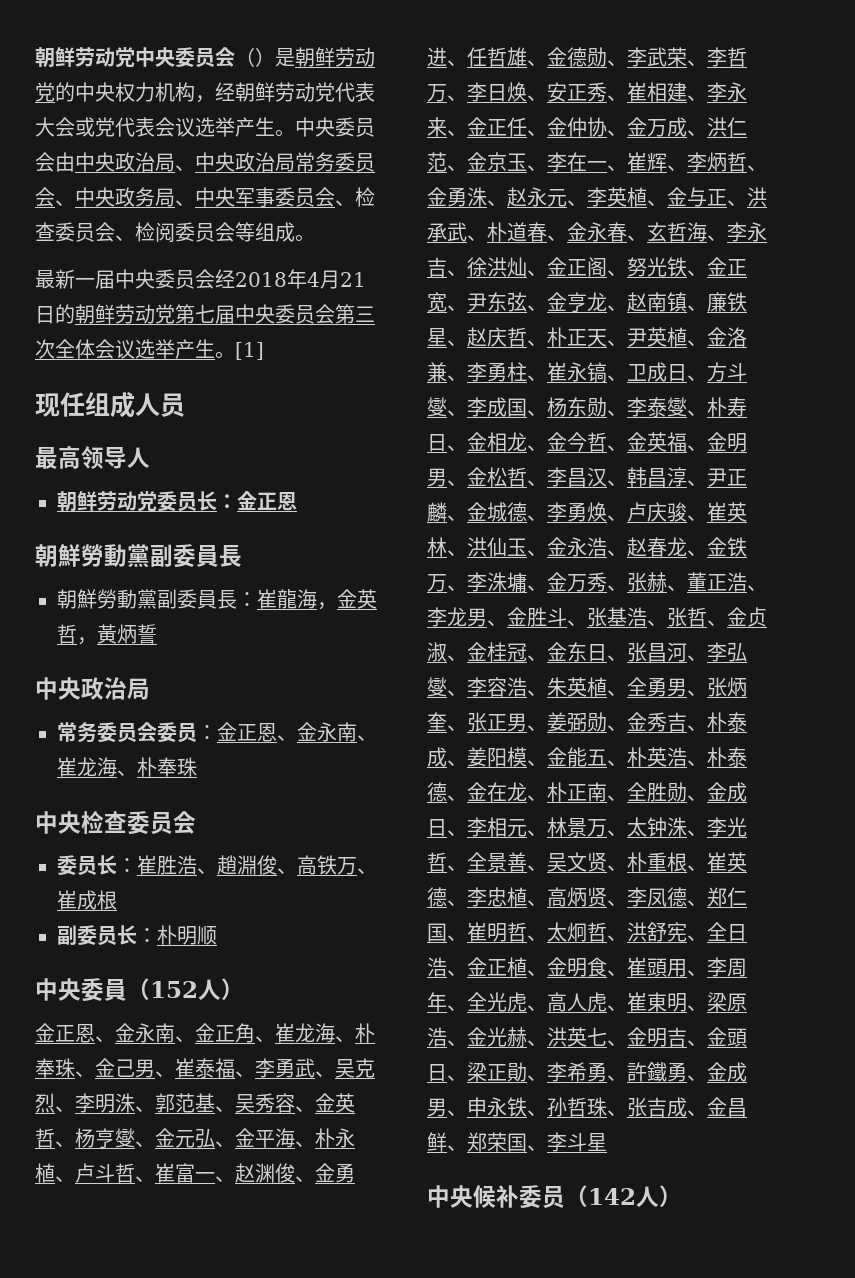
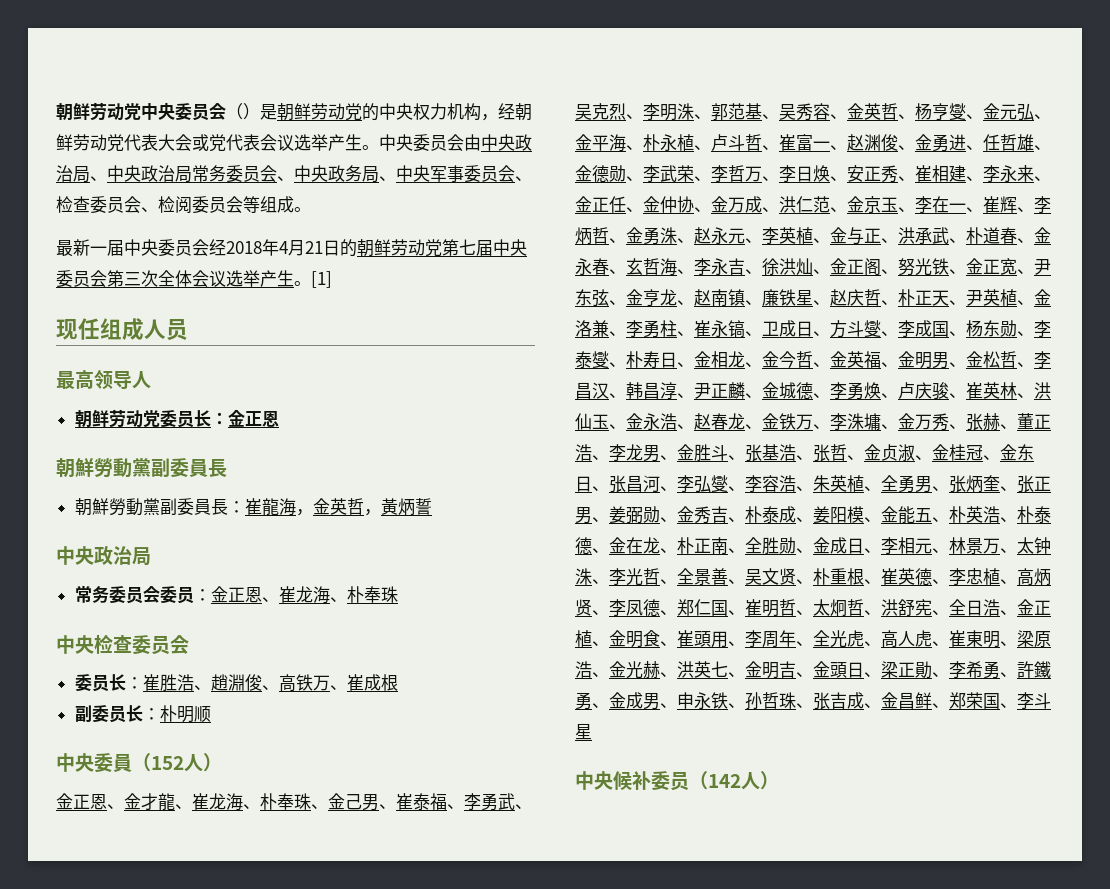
- 常务委员会委员：金正恩、金永南、崔龙海、朴奉珠
+ 常务委员会委员：金正恩、崔龙海、朴奉珠
- 金正恩、金永南、金正角、崔龙海、朴奉珠、金己男、崔泰福、李勇武、吴克烈、李明洙、郭范基、吴秀容、金英哲、杨亨燮、金元弘、金平海、朴永植、卢斗哲、崔富一、赵渊俊、金勇进、任哲雄、金德勋、李武荣、李哲万、李日焕、安正秀、崔相建、李永来、金正任、金仲协、金万成、洪仁范、金京玉、李在一、崔辉、李炳哲、金勇洙、赵永元、李英植、金与正、洪承武、朴道春、金永春、玄哲海、李永吉、徐洪灿、金正阁、努光铁、金正宽、尹东弦、金亨龙、赵南镇、廉铁星、赵庆哲、朴正天、尹英植、金洛兼、李勇柱、崔永镐、卫成日、方斗燮、李成国、杨东勋、李泰燮、朴寿日、金相龙、金今哲、金英福、金明男、金松哲、李昌汉、韩昌淳、尹正麟、金城德、李勇焕、卢庆骏、崔英林、洪仙玉、金永浩、赵春龙、金铁万、李洙墉、金万秀、张赫、董正浩、李龙男、金胜斗、张基浩、张哲、金贞淑、金桂冠、金东日、张昌河、李弘燮、李容浩、朱英植、全勇男、张炳奎、张正男、姜弼勋、金秀吉、朴泰成、姜阳模、金能五、朴英浩、朴泰德、金在龙、朴正南、全胜勋、金成日、李相元、林景万、太钟洙、李光哲、全景善、吴文贤、朴重根、崔英德、李忠植、高炳贤、李凤德、郑仁国、崔明哲、太炯哲、洪舒宪、全日浩、金正植、金明食、崔頭用、李周年、全光虎、高人虎、崔東明、梁原浩、金光赫、洪英七、金明吉、金頭日、梁正勛、李希勇、許鐵勇、金成男、申永铁、孙哲珠、张吉成、金昌鲜、郑荣国、李斗星
+ 金正恩、金才龍、崔龙海、朴奉珠、金己男、崔泰福、李勇武、吴克烈、李明洙、郭范基、吴秀容、金英哲、杨亨燮、金元弘、金平海、朴永植、卢斗哲、崔富一、赵渊俊、金勇进、任哲雄、金德勋、李武荣、李哲万、李日焕、安正秀、崔相建、李永来、金正任、金仲协、金万成、洪仁范、金京玉、李在一、崔辉、李炳哲、金勇洙、赵永元、李英植、金与正、洪承武、朴道春、金永春、玄哲海、李永吉、徐洪灿、金正阁、努光铁、金正宽、尹东弦、金亨龙、赵南镇、廉铁星、赵庆哲、朴正天、尹英植、金洛兼、李勇柱、崔永镐、卫成日、方斗燮、李成国、杨东勋、李泰燮、朴寿日、金相龙、金今哲、金英福、金明男、金松哲、李昌汉、韩昌淳、尹正麟、金城德、李勇焕、卢庆骏、崔英林、洪仙玉、金永浩、赵春龙、金铁万、李洙墉、金万秀、张赫、董正浩、李龙男、金胜斗、张基浩、张哲、金贞淑、金桂冠、金东日、张昌河、李弘燮、李容浩、朱英植、全勇男、张炳奎、张正男、姜弼勋、金秀吉、朴泰成、姜阳模、金能五、朴英浩、朴泰德、金在龙、朴正南、全胜勋、金成日、李相元、林景万、太钟洙、李光哲、全景善、吴文贤、朴重根、崔英德、李忠植、高炳贤、李凤德、郑仁国、崔明哲、太炯哲、洪舒宪、全日浩、金正植、金明食、崔頭用、李周年、全光虎、高人虎、崔東明、梁原浩、金光赫、洪英七、金明吉、金頭日、梁正勛、李希勇、許鐵勇、金成男、申永铁、孙哲珠、张吉成、金昌鲜、郑荣国、李斗星

